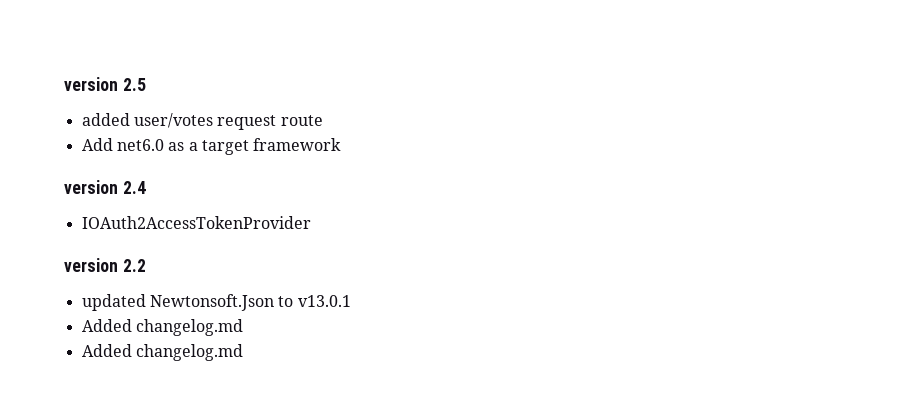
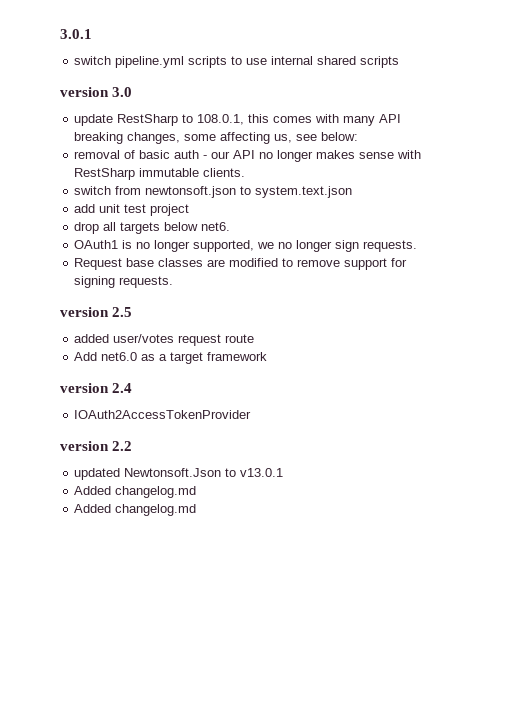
+ 3.0.1
+ switch pipeline.yml scripts to use internal shared scripts
+ version 3.0
+ update RestSharp to 108.0.1, this comes with many API breaking changes, some affecting us, see below:
+ removal of basic auth - our API no longer makes sense with RestSharp immutable clients.
+ switch from newtonsoft.json to system.text.json
+ add unit test project
+ drop all targets below net6.
+ OAuth1 is no longer supported, we no longer sign requests.
+ Request base classes are modified to remove support for signing requests.

